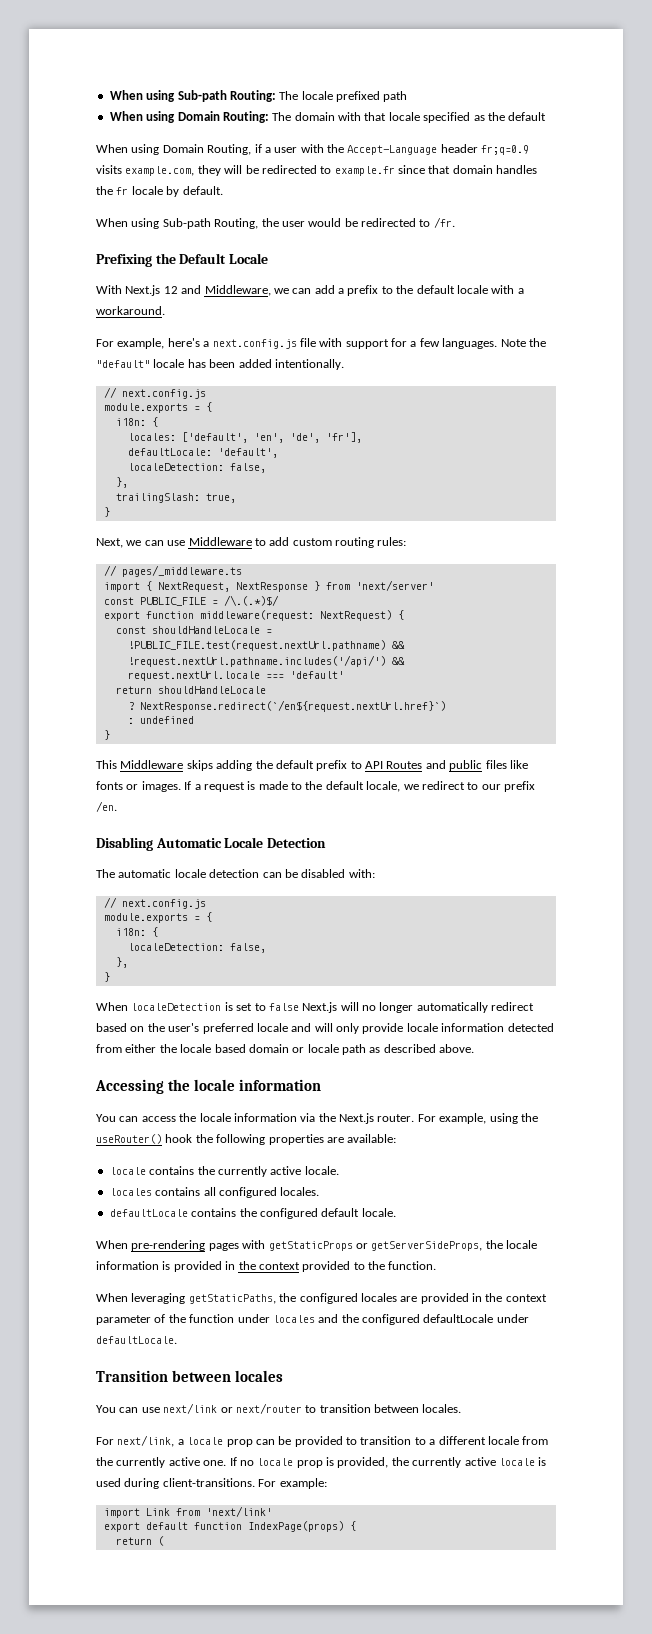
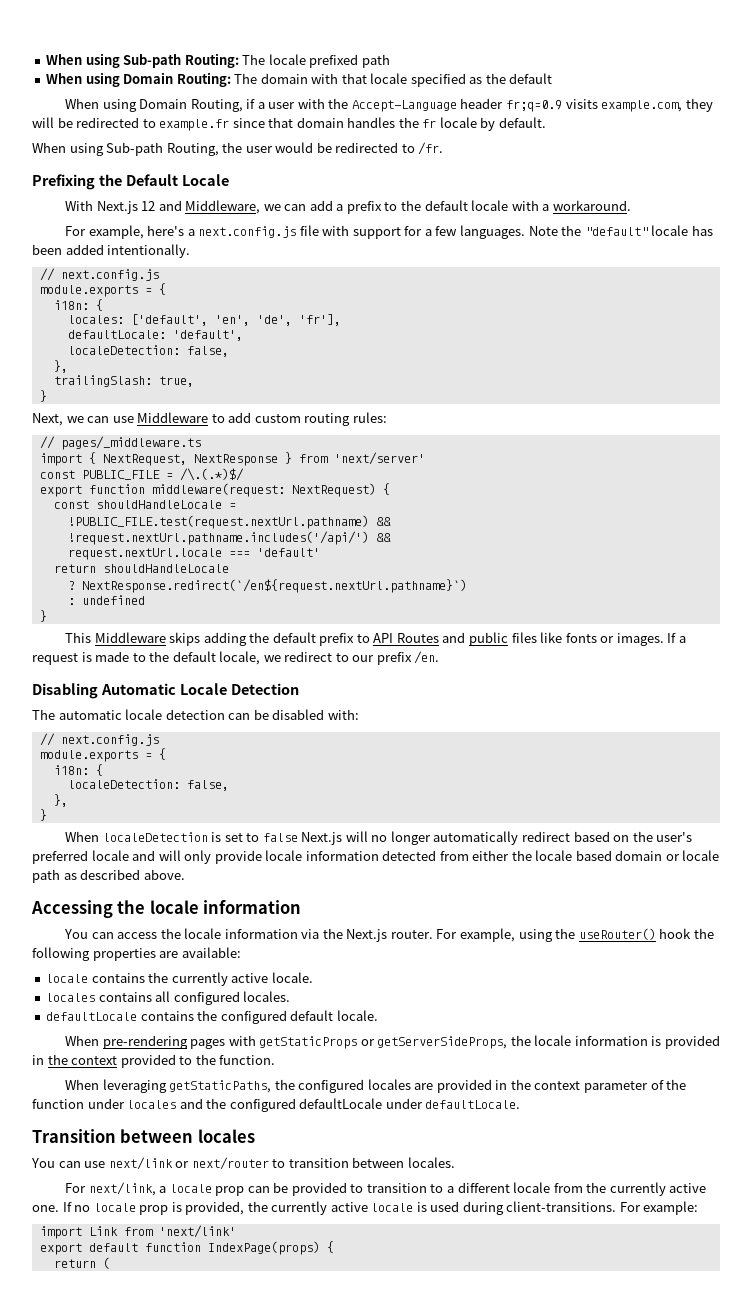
- NextResponse.redirect(`/en${request.nextUrl.href}`)
+ NextResponse.redirect(`/en${request.nextUrl.pathname}`)

